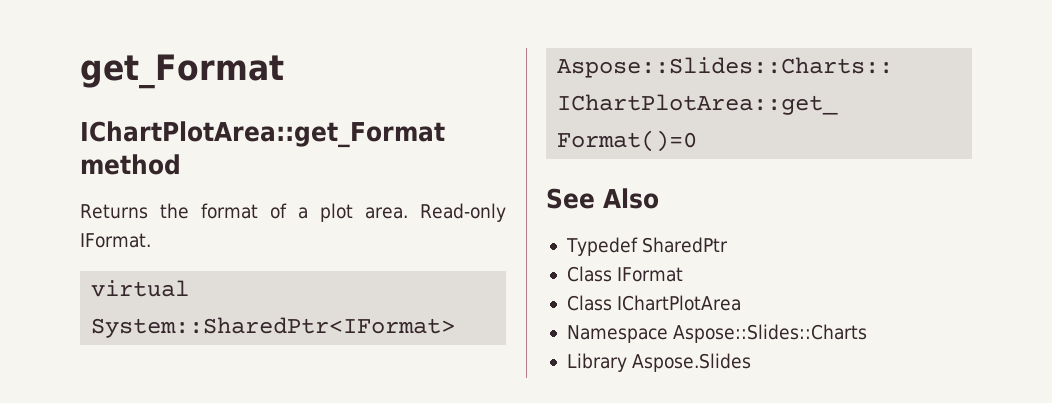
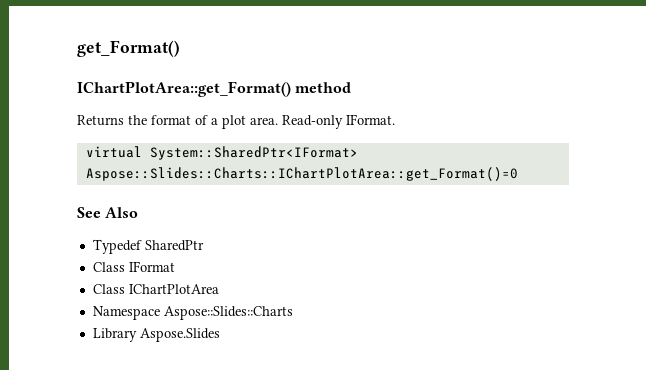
- get_Format
- IChartPlotArea::get_Format method
+ get_Format()
+ IChartPlotArea::get_Format() method

